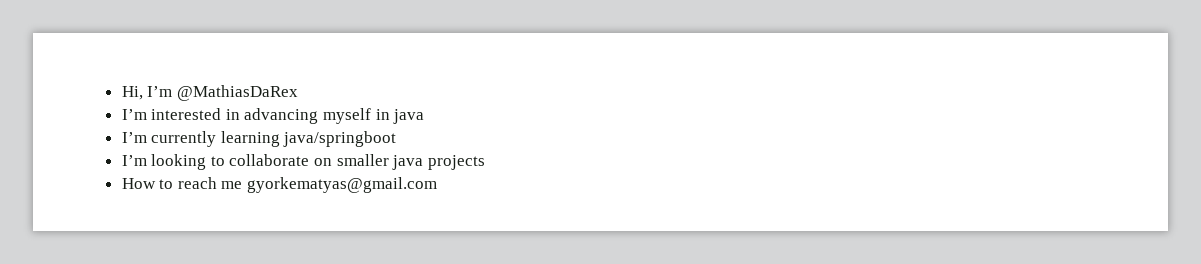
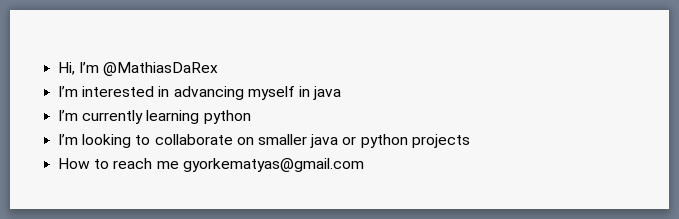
- I’m currently learning java/springboot
+ I’m currently learning python
- I’m looking to collaborate on smaller java projects
+ I’m looking to collaborate on smaller java or python projects

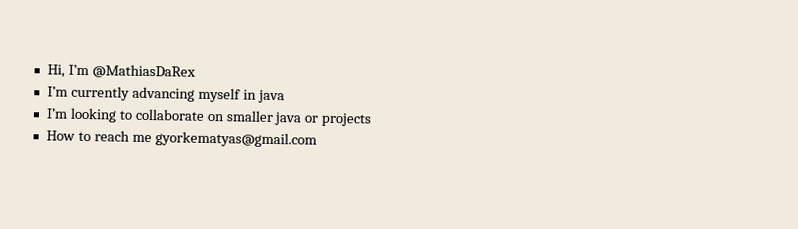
- I’m interested in advancing myself in java
+ I’m currently advancing myself in java
- I’m currently learning python
- I’m looking to collaborate on smaller java or python projects
+ I’m looking to collaborate on smaller java or projects

